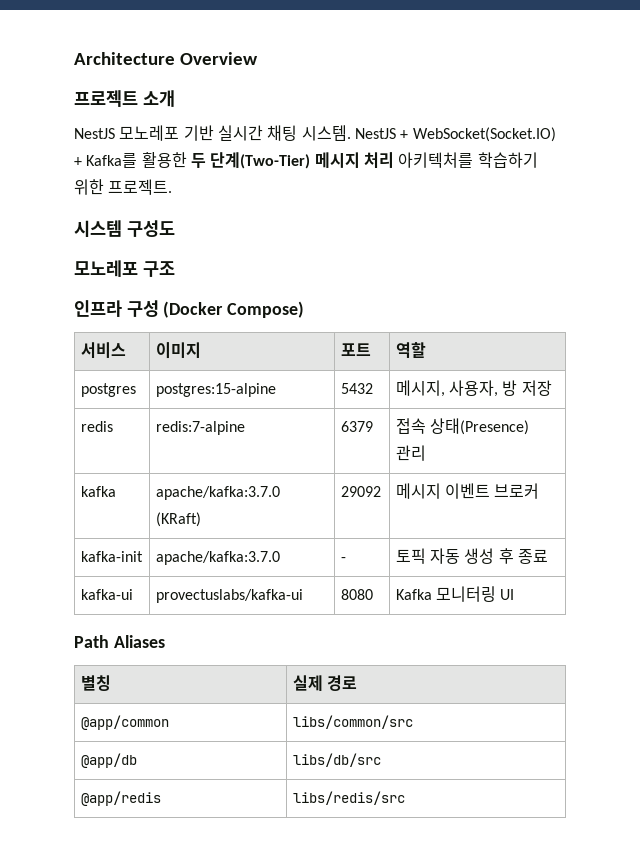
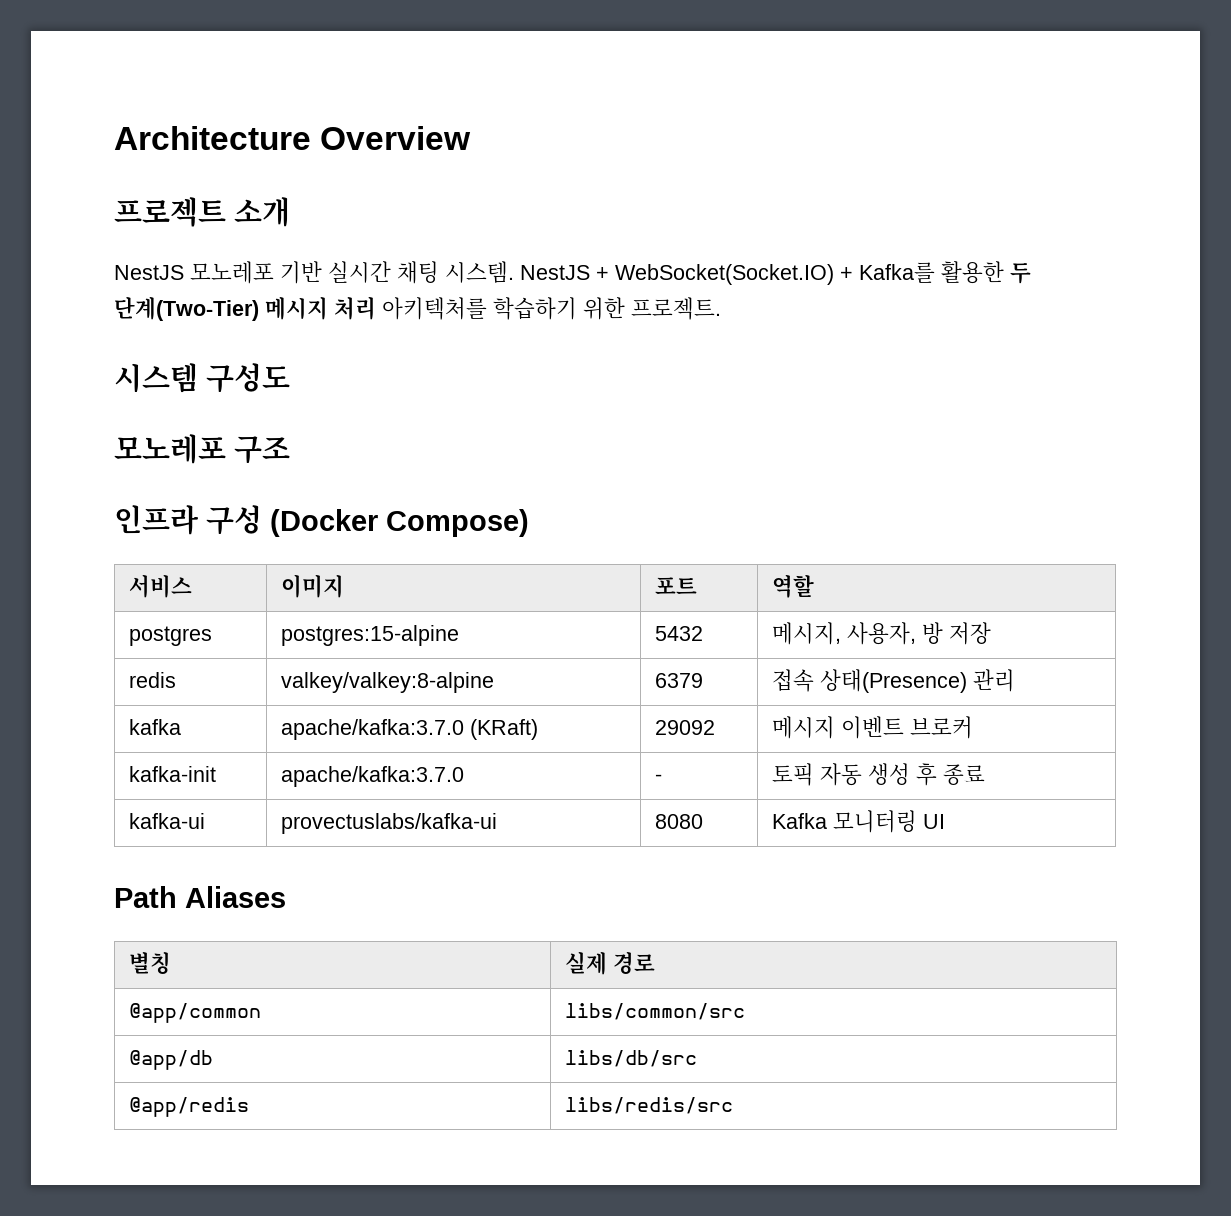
- redis | redis:7-alpine | 6379 | 접속 상태(Presence) 관리
+ redis | valkey/valkey:8-alpine | 6379 | 접속 상태(Presence) 관리

